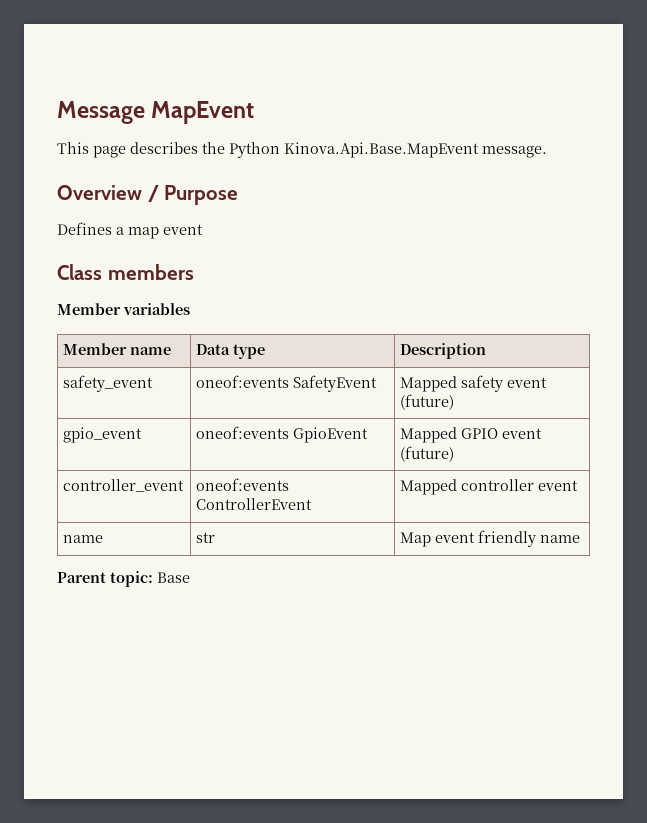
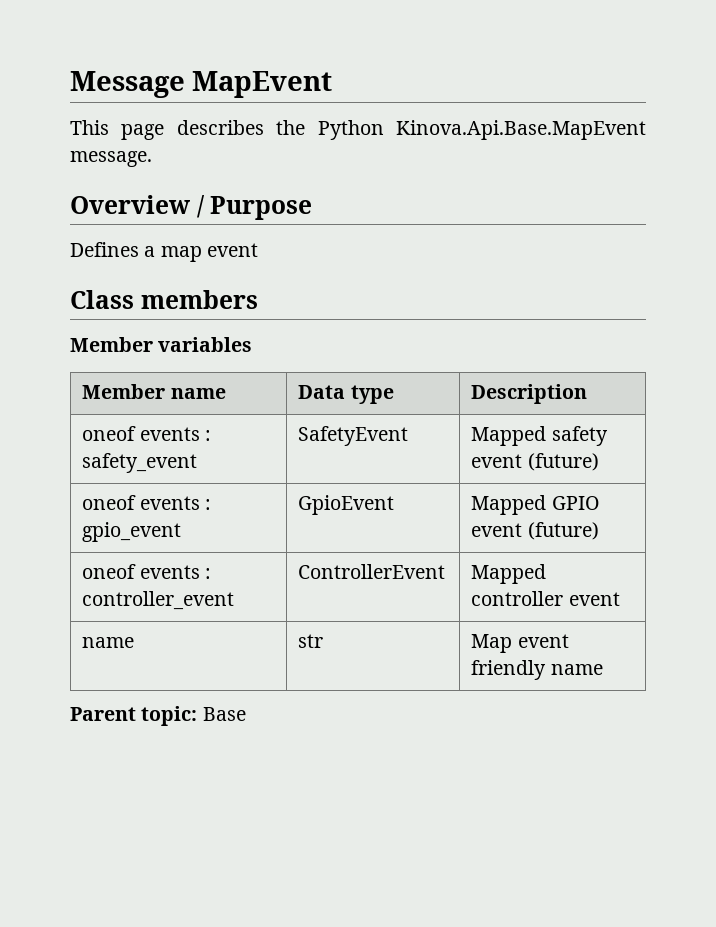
- safety_event | oneof:events SafetyEvent | Mapped safety event (future)
+ oneof events : safety_event | SafetyEvent | Mapped safety event (future)
- gpio_event | oneof:events GpioEvent | Mapped GPIO event (future)
+ oneof events : gpio_event | GpioEvent | Mapped GPIO event (future)
- controller_event | oneof:events ControllerEvent | Mapped controller event
+ oneof events : controller_event | ControllerEvent | Mapped controller event

